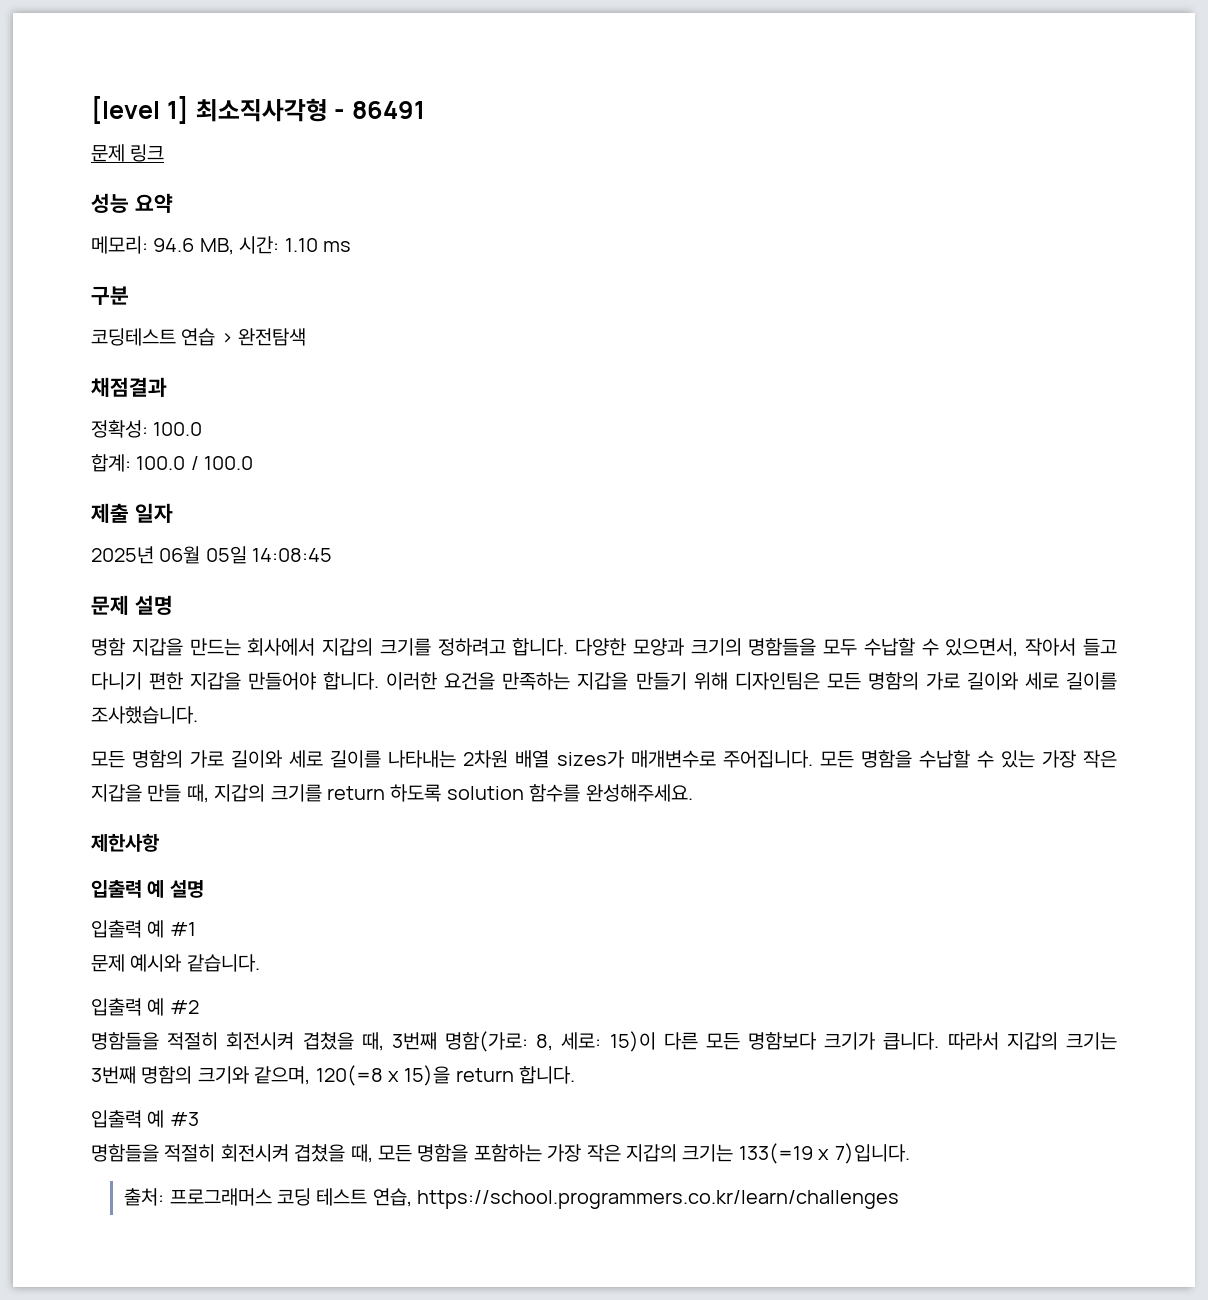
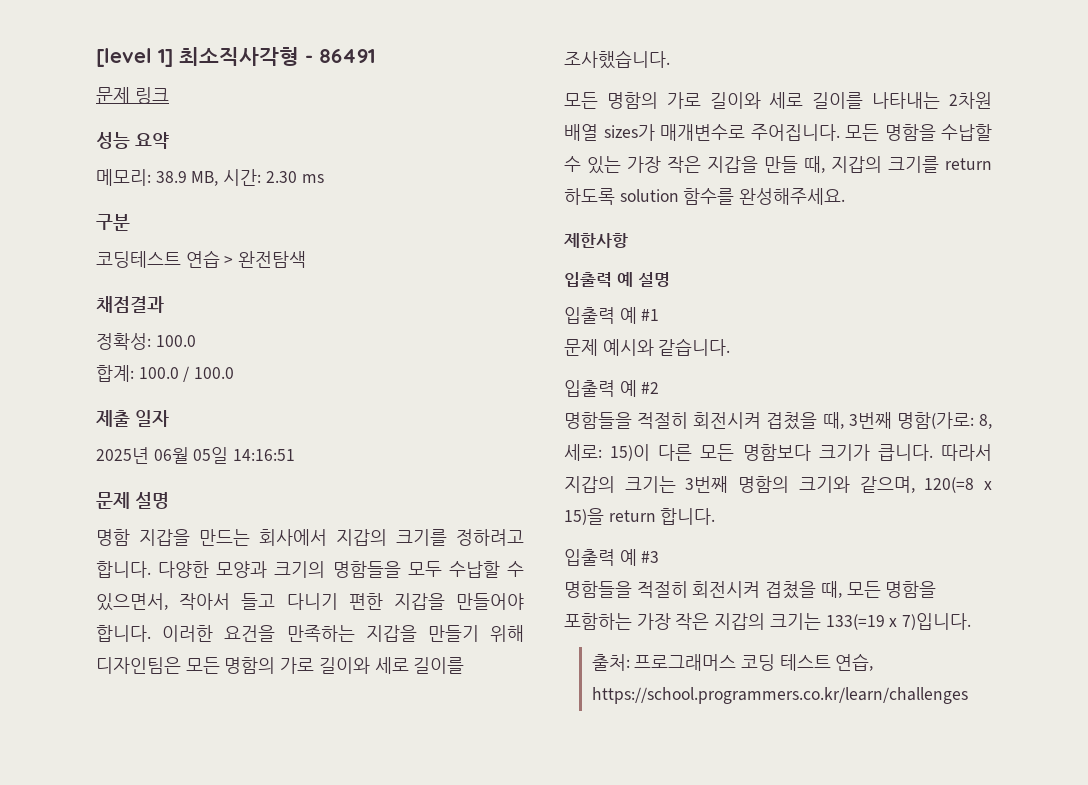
- 메모리: 94.6 MB, 시간: 1.10 ms
+ 메모리: 38.9 MB, 시간: 2.30 ms
- 2025년 06월 05일 14:08:45
+ 2025년 06월 05일 14:16:51

